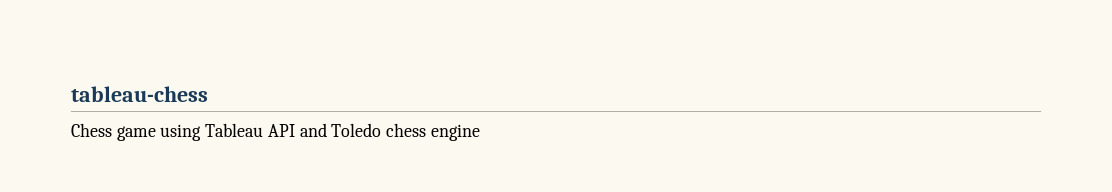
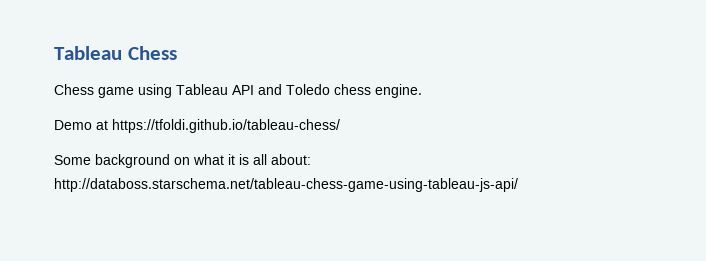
- tableau-chess
+ Tableau Chess
- Chess game using Tableau API and Toledo chess engine
+ Chess game using Tableau API and Toledo chess engine.
+ Demo at https://tfoldi.github.io/tableau-chess/
+ Some background on what it is all about: http://databoss.starschema.net/tableau-chess-game-using-tableau-js-api/

